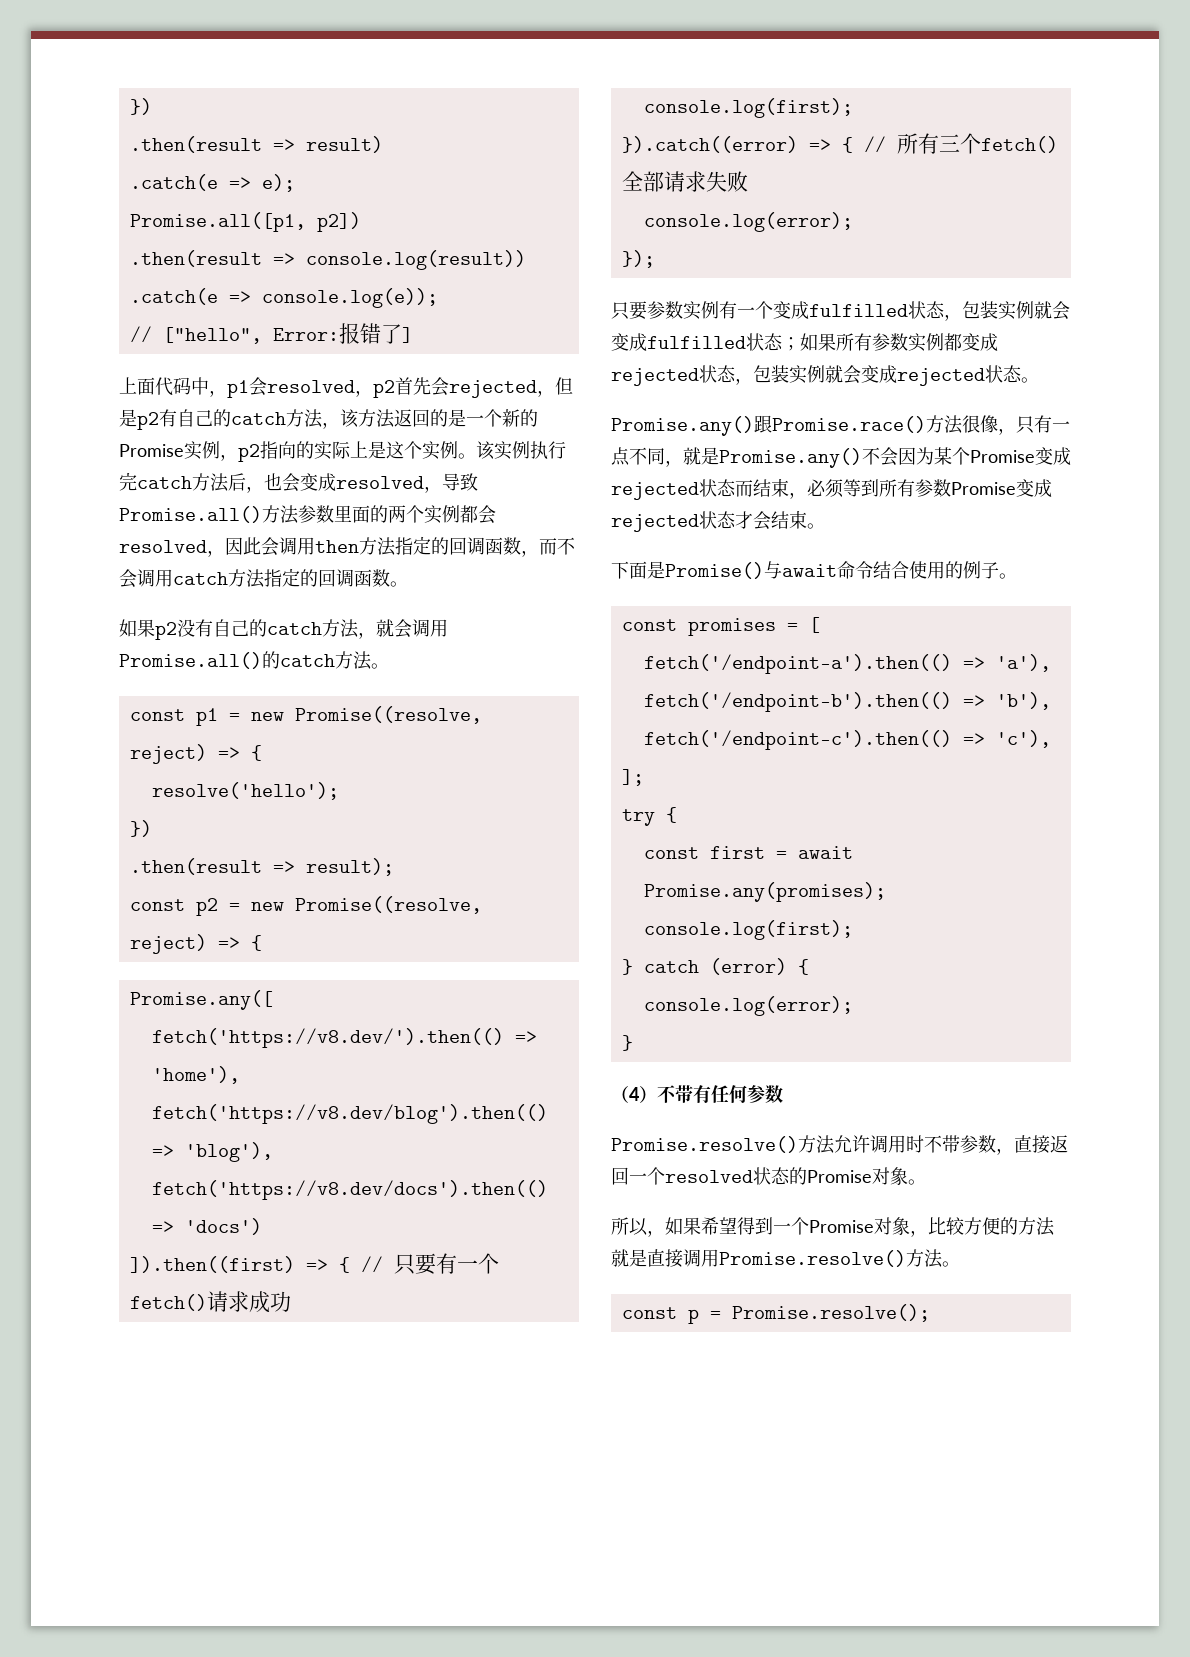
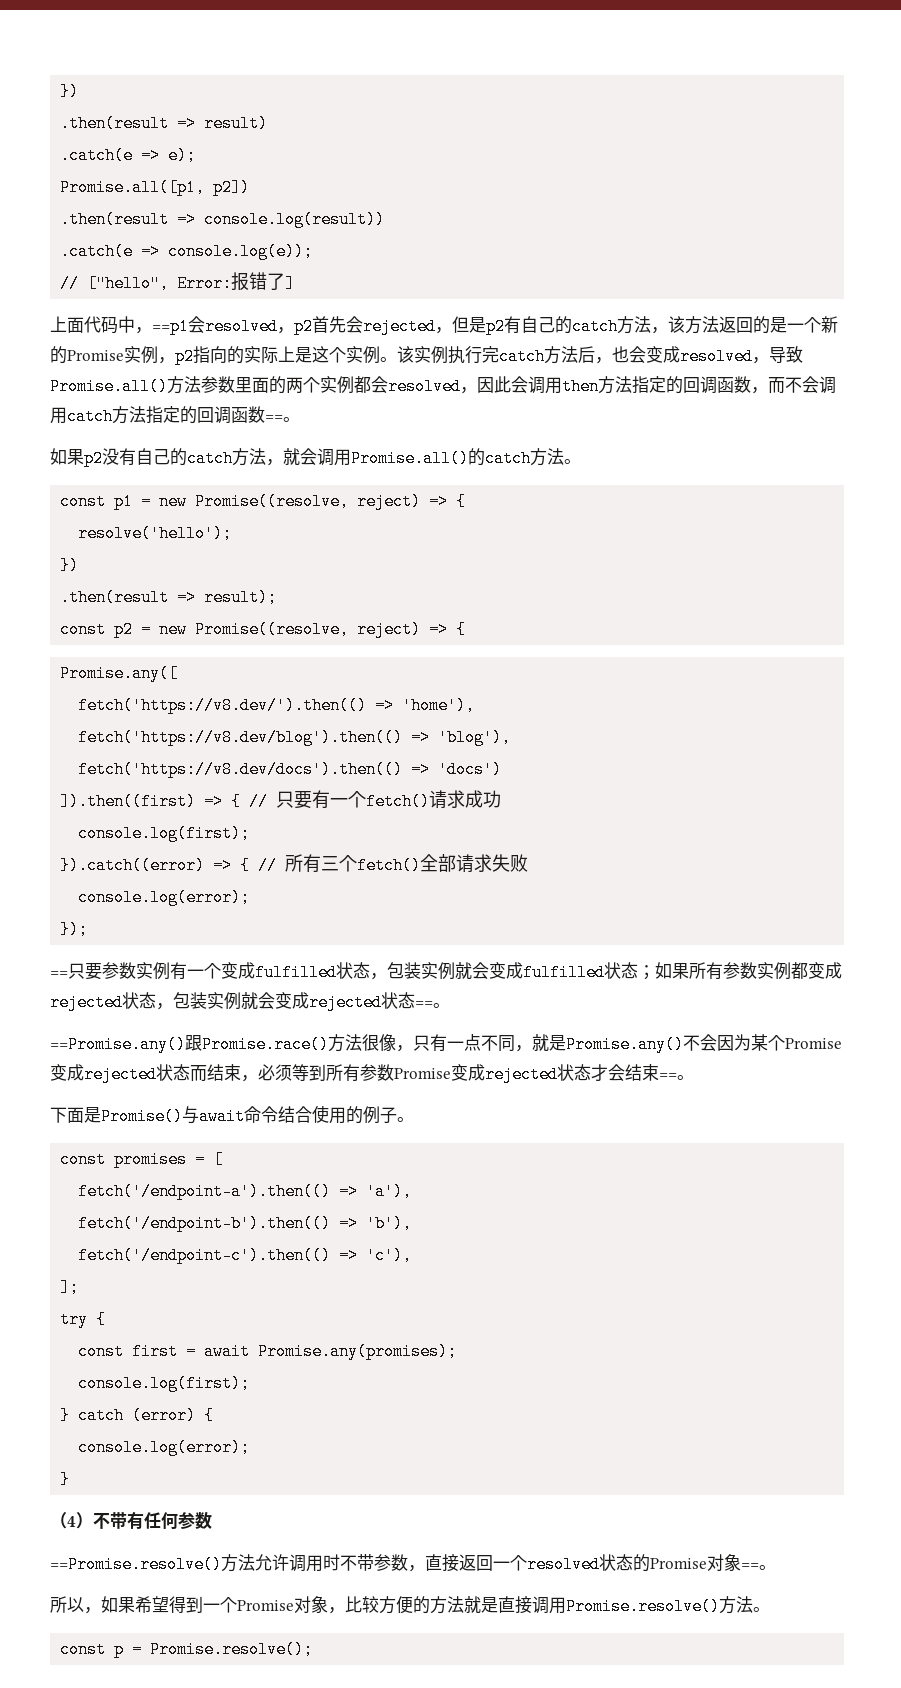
- 上面代码中，p1会resolved，p2首先会rejected，但是p2有自己的catch方法，该方法返回的是一个新的Promise实例，p2指向的实际上是这个实例。
+ 上面代码中，==p1会resolved，p2首先会rejected，但是p2有自己的catch方法，该方法返回的是一个新的Promise实例，p2指向的实际上是这个实例。
- 该实例执行完catch方法后，也会变成resolved，导致Promise.all()方法参数里面的两个实例都会resolved，因此会调用then方法指定的回调函数，而不会调用catch方法指定的回调函数。
+ 该实例执行完catch方法后，也会变成resolved，导致Promise.all()方法参数里面的两个实例都会resolved，因此会调用then方法指定的回调函数，而不会调用catch方法指定的回调函数==。
- 只要参数实例有一个变成fulfilled状态，包装实例就会变成fulfilled状态；如果所有参数实例都变成rejected状态，包装实例就会变成rejected状态。
- Promise.any()跟Promise.race()方法很像，只有一点不同，就是Promise.any()不会因为某个Promise变成rejected状态而结束，必须等到所有参数Promise变成rejected状态才会结束。
+ ==只要参数实例有一个变成fulfilled状态，包装实例就会变成fulfilled状态；如果所有参数实例都变成rejected状态，包装实例就会变成rejected状态==。
+ ==Promise.any()跟Promise.race()方法很像，只有一点不同，就是Promise.any()不会因为某个Promise变成rejected状态而结束，必须等到所有参数Promise变成rejected状态才会结束==。
- Promise.resolve()方法允许调用时不带参数，直接返回一个resolved状态的Promise对象。
+ ==Promise.resolve()方法允许调用时不带参数，直接返回一个resolved状态的Promise对象==。

